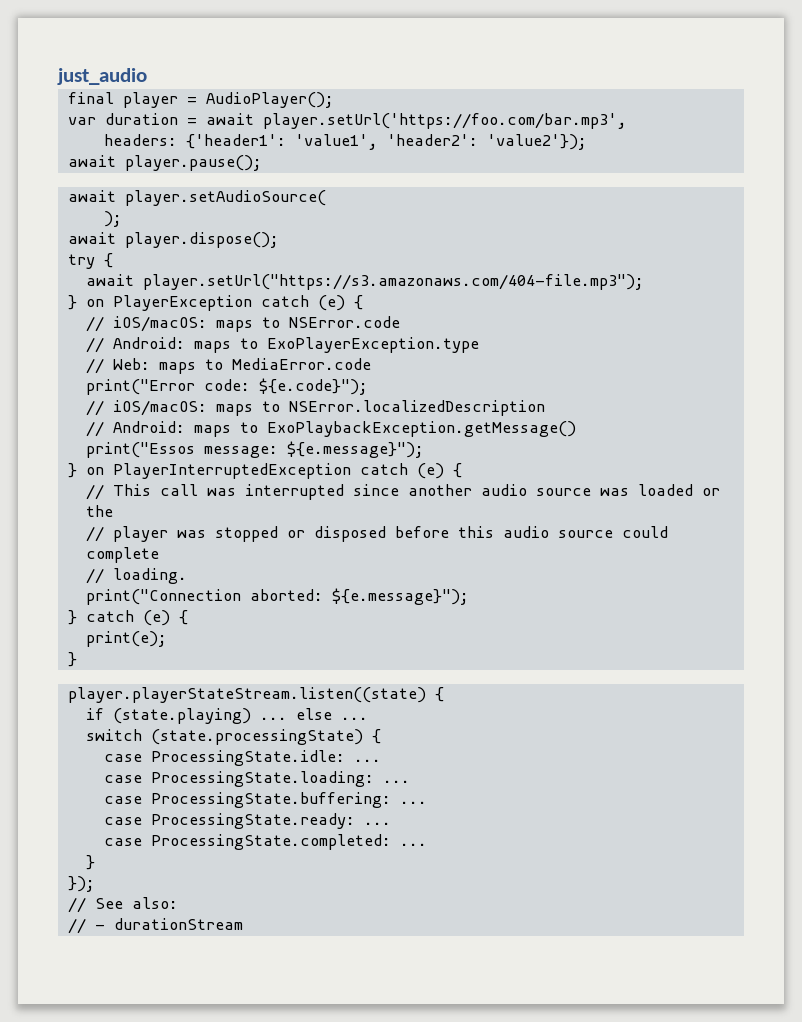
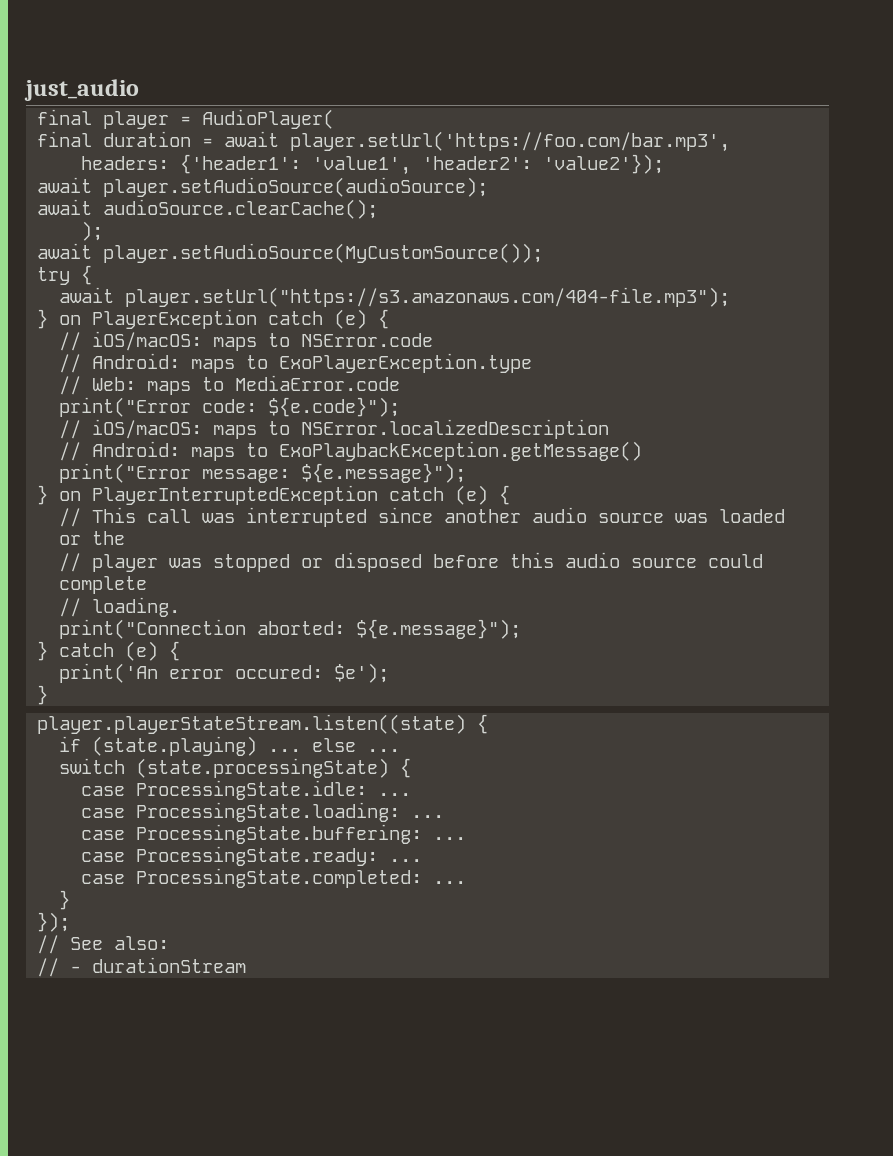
- final player = AudioPlayer();
- var duration = await player.setUrl('https://foo.com/bar.mp3',
+ final player = AudioPlayer(
+ final duration = await player.setUrl('https://foo.com/bar.mp3',
- await player.pause();
- await player.setAudioSource(
+ await player.setAudioSource(audioSource);
+ await audioSource.clearCache();
- await player.dispose();
+ await player.setAudioSource(MyCustomSource());
- print("Essos message: ${e.message}");
+ print("Error message: ${e.message}");
- print(e);
+ print('An error occured: $e');

